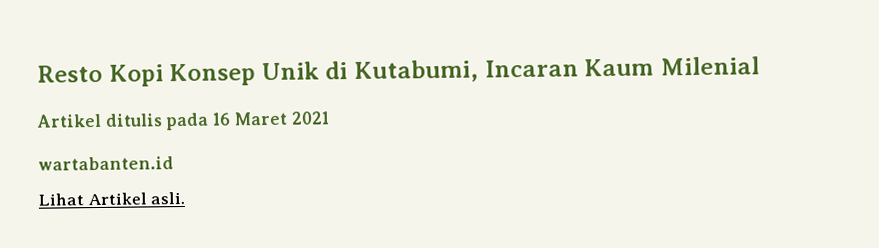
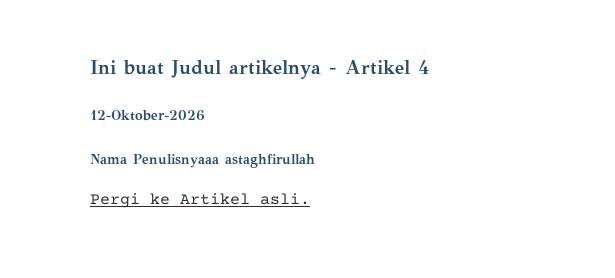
- Resto Kopi Konsep Unik di Kutabumi, Incaran Kaum Milenial
- Artikel ditulis pada 16 Maret 2021
- wartabanten.id
- Lihat Artikel asli.
+ Ini buat Judul artikelnya - Artikel 4
+ 12-Oktober-2026
+ Nama Penulisnyaaa astaghfirullah
+ Pergi ke Artikel asli.

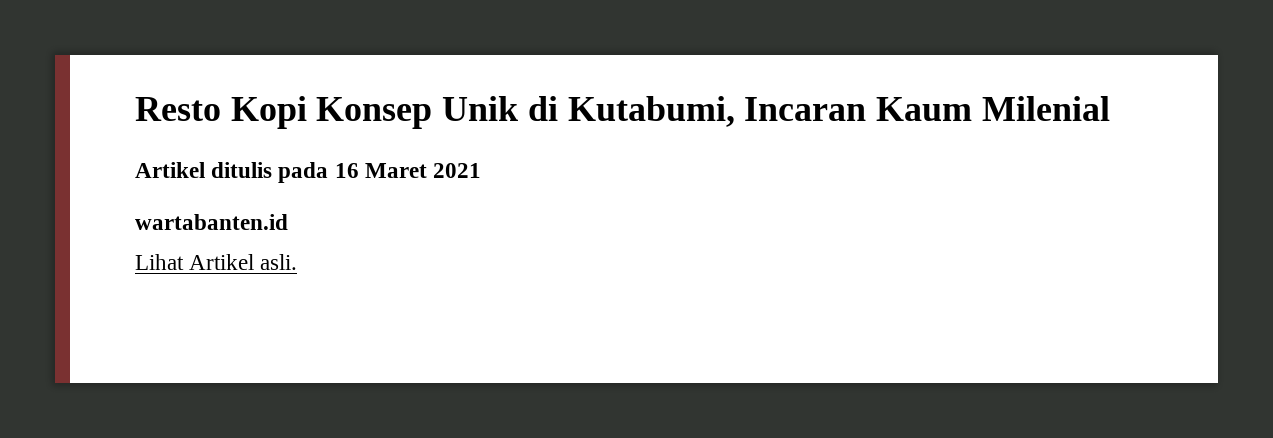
- Ini buat Judul artikelnya - Artikel 4
- 12-Oktober-2026
- Nama Penulisnyaaa astaghfirullah
- Pergi ke Artikel asli.
+ Resto Kopi Konsep Unik di Kutabumi, Incaran Kaum Milenial
+ Artikel ditulis pada 16 Maret 2021
+ wartabanten.id
+ Lihat Artikel asli.

